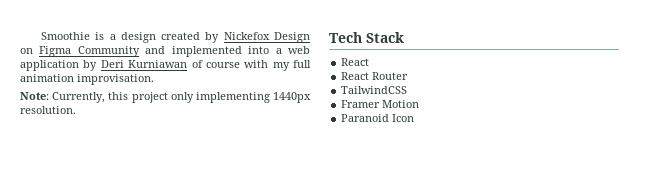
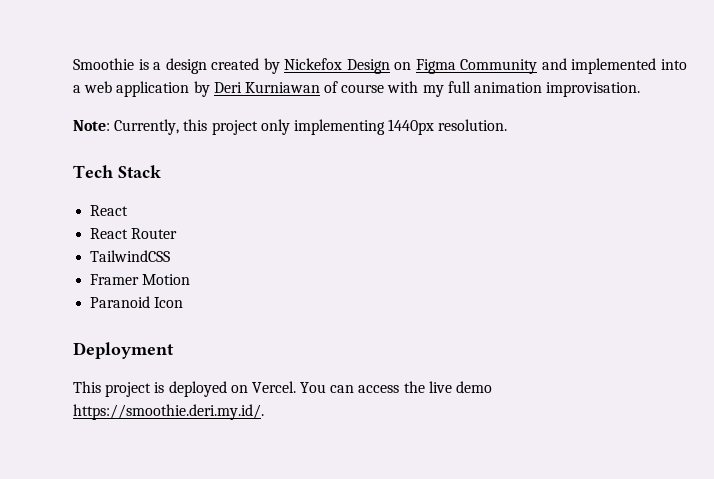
+ Deployment
+ This project is deployed on Vercel. You can access the live demo https://smoothie.deri.my.id/.

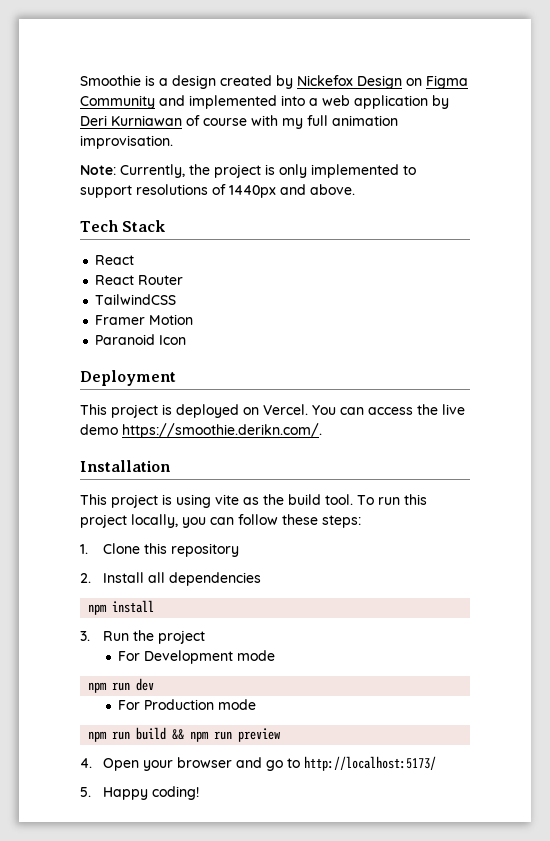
- Note: Currently, this project only implementing 1440px resolution.
+ Note: Currently, the project is only implemented to support resolutions of 1440px and above.
- You can access the live demo https://smoothie.deri.my.id/.
+ You can access the live demo https://smoothie.derikn.com/.
+ Installation
+ This project is using vite as the build tool. To run this project locally, you can follow these steps:
+ 1. Clone this repository
+ 2. Install all dependencies
+ npm install
+ 3. Run the project
+ For Development mode
+ npm run dev
+ For Production mode
+ npm run build && npm run preview
+ 4. Open your browser and go to http://localhost:5173/
+ 5. Happy coding!

